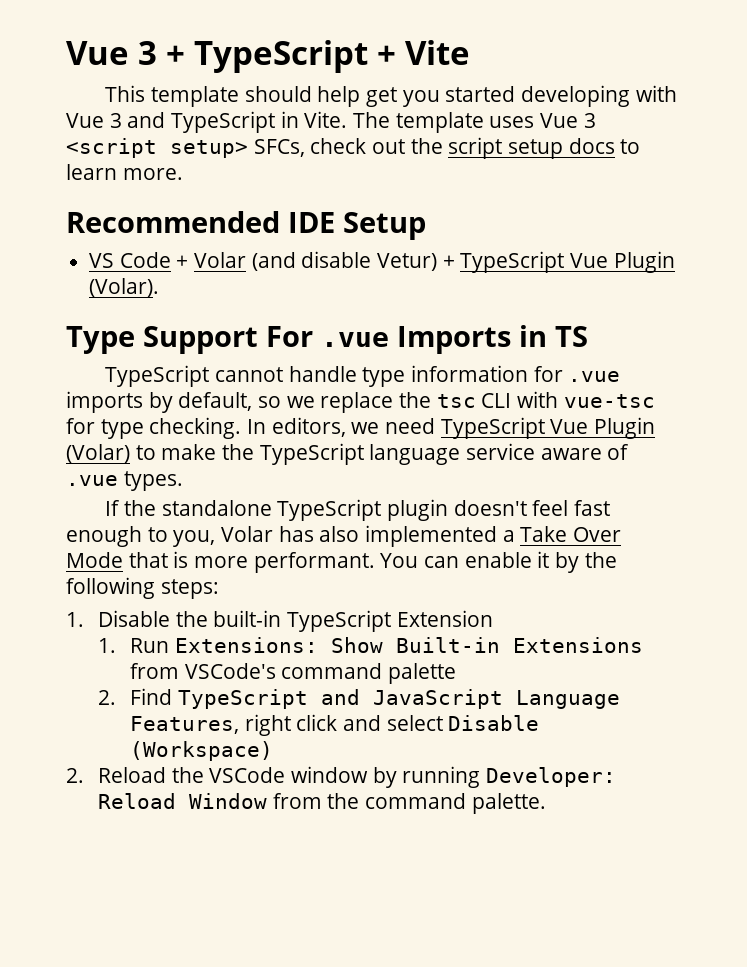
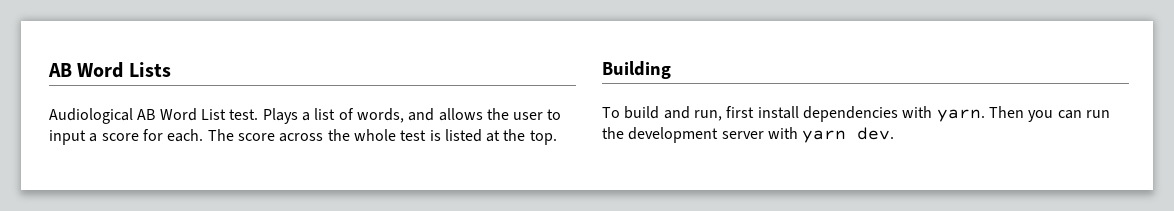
- Vue 3 + TypeScript + Vite
- This template should help get you started developing with Vue 3 and TypeScript in Vite. The template uses Vue 3 <script setup> SFCs, check out the script setup docs to learn more.
- Recommended IDE Setup
- VS Code + Volar (and disable Vetur) + TypeScript Vue Plugin (Volar).
- Type Support For .vue Imports in TS
- TypeScript cannot handle type information for .vue imports by default, so we replace the tsc CLI with vue-tsc for type checking. In editors, we need TypeScript Vue Plugin (Volar) to make the TypeScript language service aware of .vue types.
- If the standalone TypeScript plugin doesn't feel fast enough to you, Volar has also implemented a Take Over Mode that is more performant. You can enable it by the following steps:
- 1. Disable the built-in TypeScript Extension
- 1. Run Extensions: Show Built-in Extensions from VSCode's command palette
- 2. Find TypeScript and JavaScript Language Features, right click and select Disable (Workspace)
- 2. Reload the VSCode window by running Developer: Reload Window from the command palette.
+ AB Word Lists
+ Audiological AB Word List test. Plays a list of words, and allows the user to input a score for each. The score across the whole test is listed at the top.
+ Building
+ To build and run, first install dependencies with yarn. Then you can run the development server with yarn dev.

